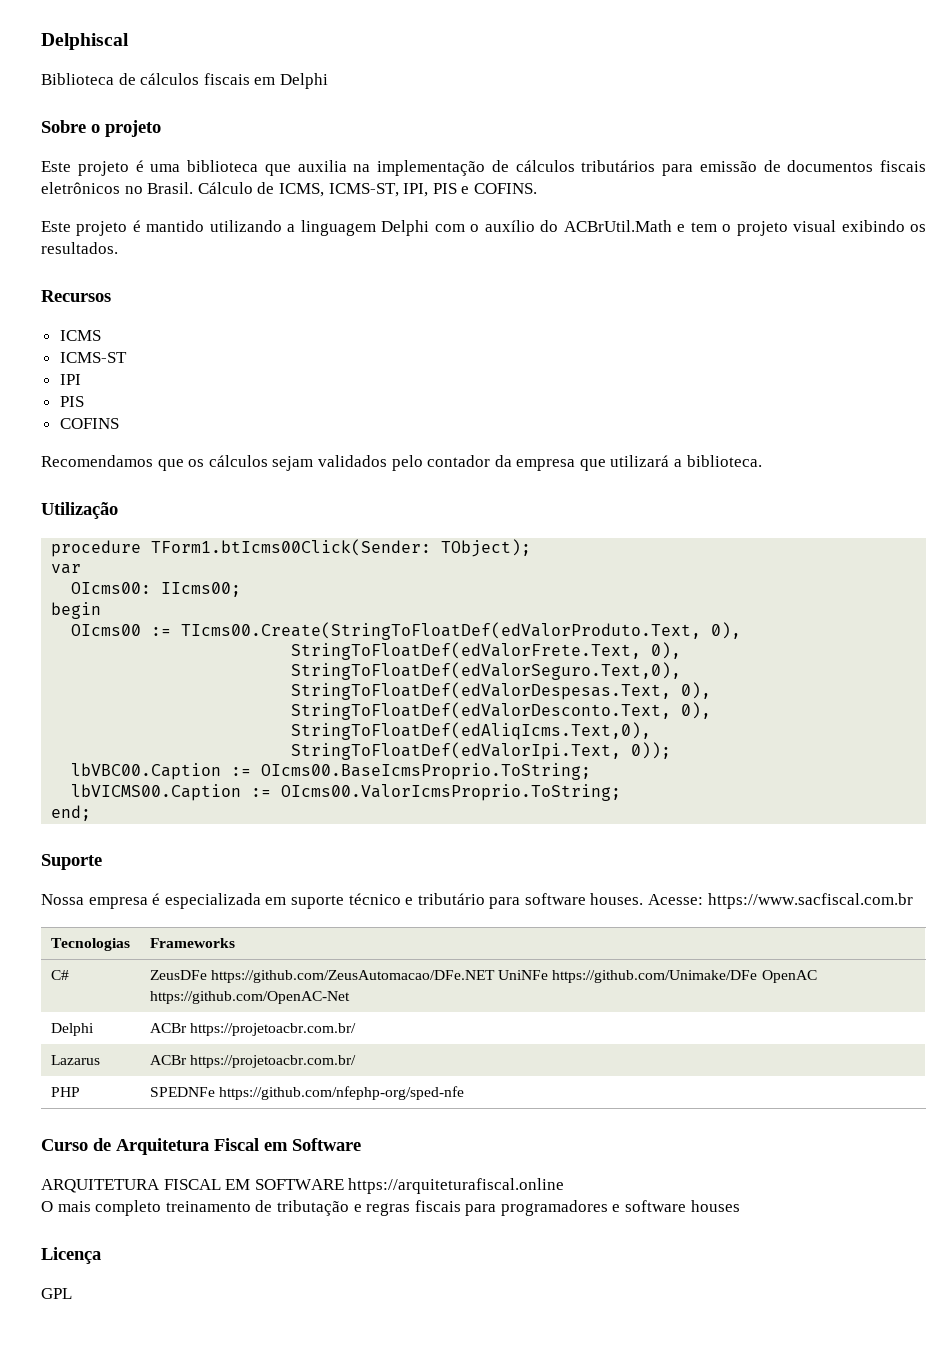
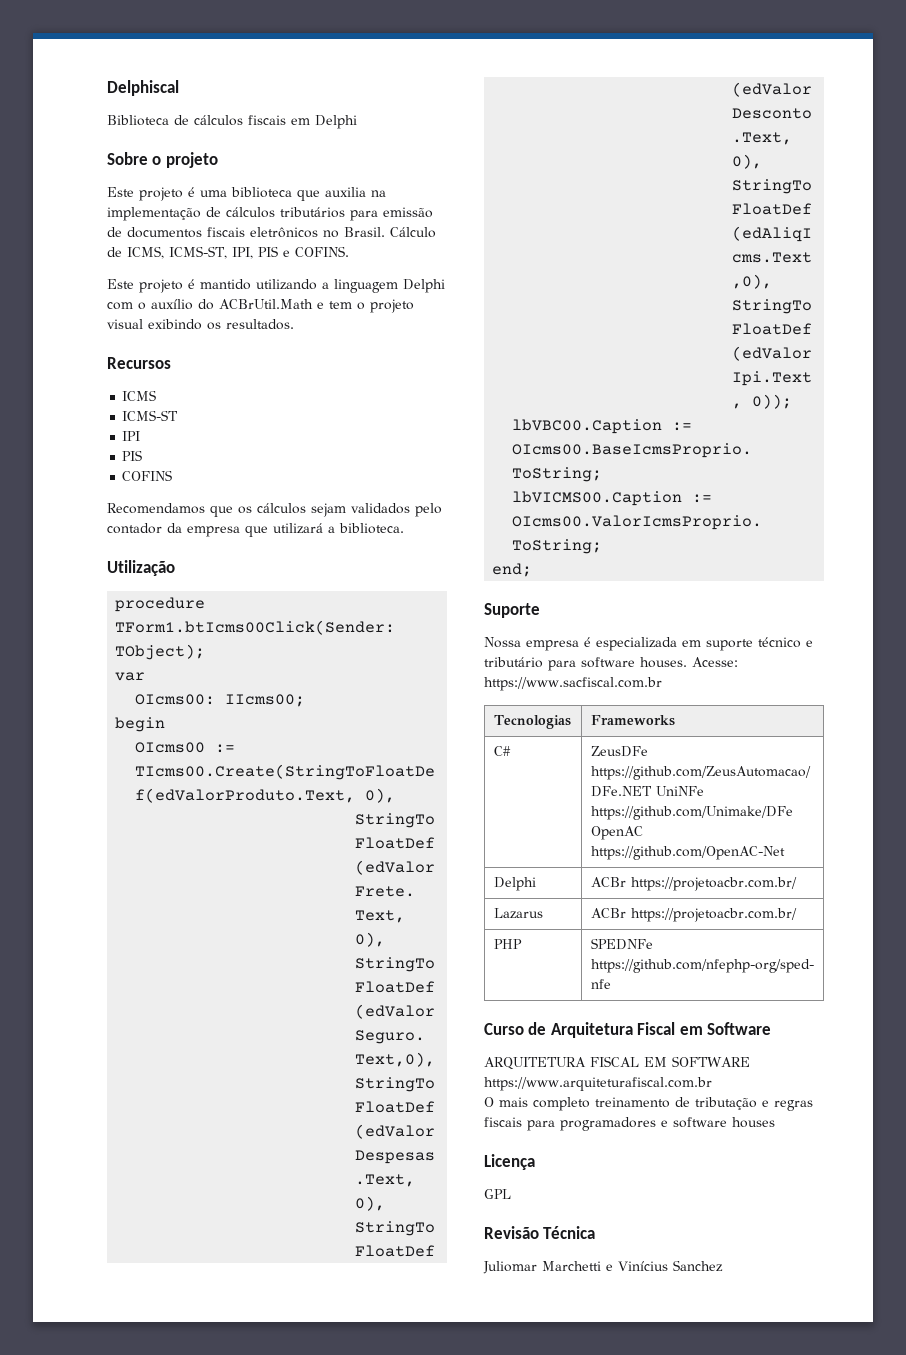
- ARQUITETURA FISCAL EM SOFTWARE https://arquiteturafiscal.online
+ ARQUITETURA FISCAL EM SOFTWARE https://www.arquiteturafiscal.com.br
+ Revisão Técnica
+ Juliomar Marchetti e Vinícius Sanchez

